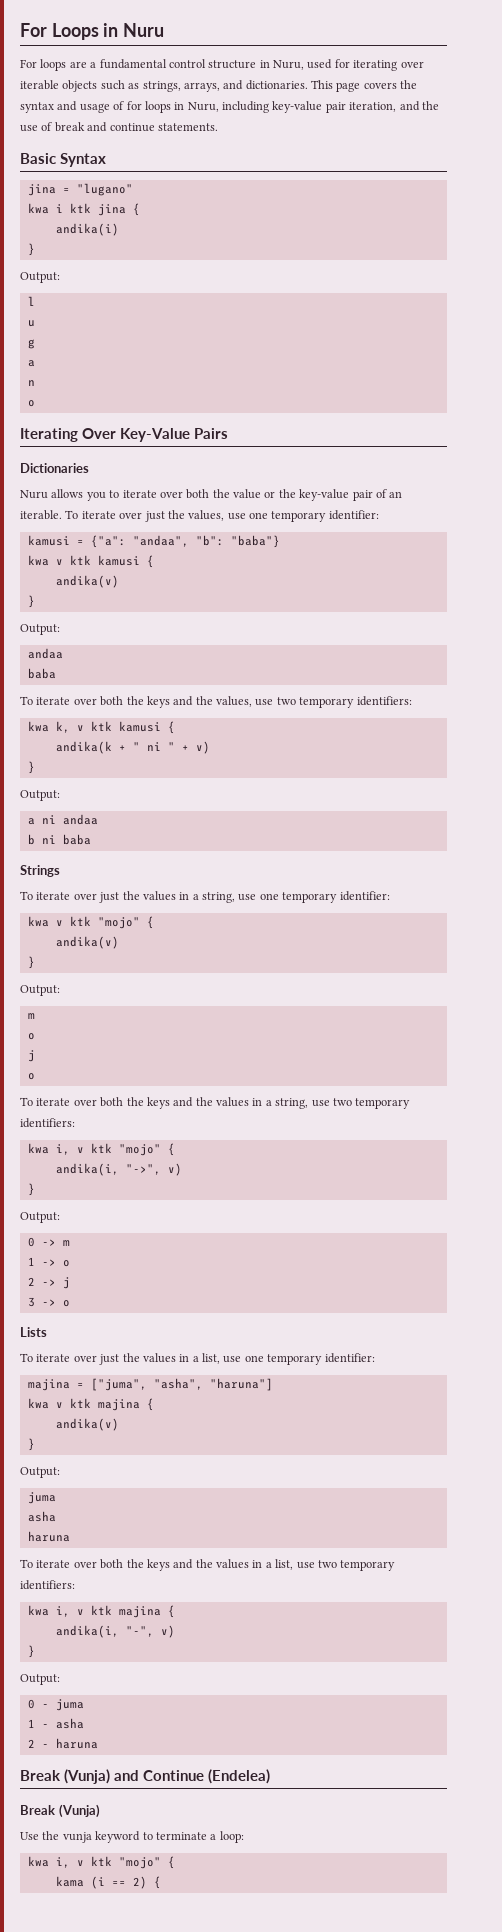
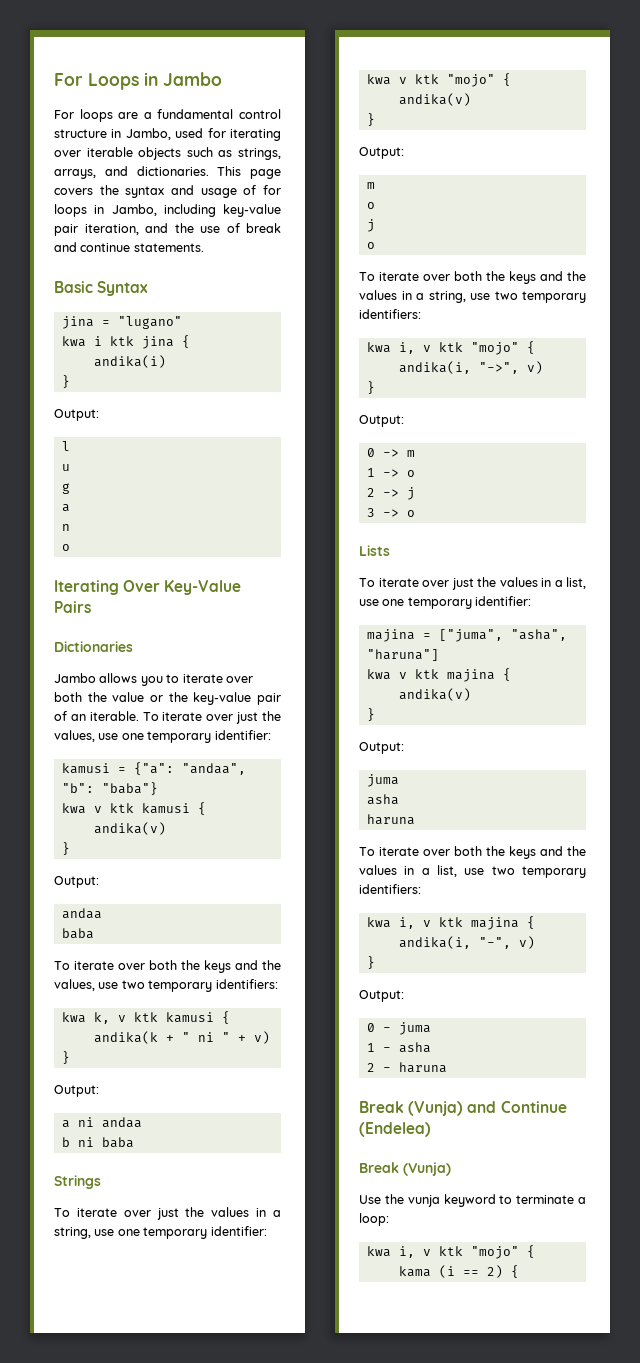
- For Loops in Nuru
+ For Loops in Jambo
- For loops are a fundamental control structure in Nuru, used for iterating over iterable objects such as strings, arrays, and dictionaries.
+ For loops are a fundamental control structure in Jambo, used for iterating over iterable objects such as strings, arrays, and dictionaries.
- This page covers the syntax and usage of for loops in Nuru, including key-value pair iteration, and the use of break and continue statements.
+ This page covers the syntax and usage of for loops in Jambo, including key-value pair iteration, and the use of break and continue statements.
- Nuru allows you to iterate over both the value or the key-value pair of an iterable.
+ Jambo allows you to iterate over both the value or the key-value pair of an iterable.

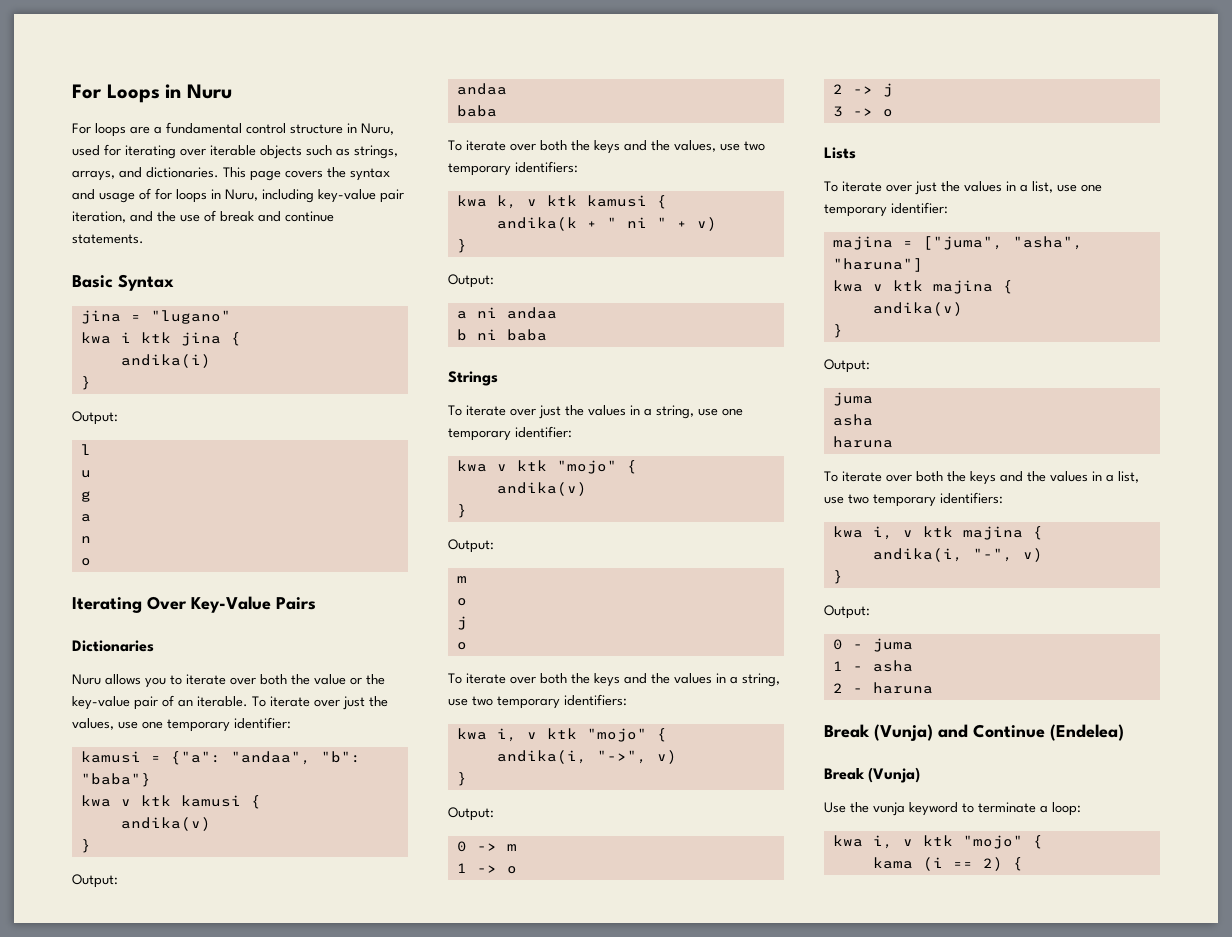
- For Loops in Jambo
+ For Loops in Nuru
- For loops are a fundamental control structure in Jambo, used for iterating over iterable objects such as strings, arrays, and dictionaries.
+ For loops are a fundamental control structure in Nuru, used for iterating over iterable objects such as strings, arrays, and dictionaries.
- This page covers the syntax and usage of for loops in Jambo, including key-value pair iteration, and the use of break and continue statements.
+ This page covers the syntax and usage of for loops in Nuru, including key-value pair iteration, and the use of break and continue statements.
- Jambo allows you to iterate over both the value or the key-value pair of an iterable.
+ Nuru allows you to iterate over both the value or the key-value pair of an iterable.

